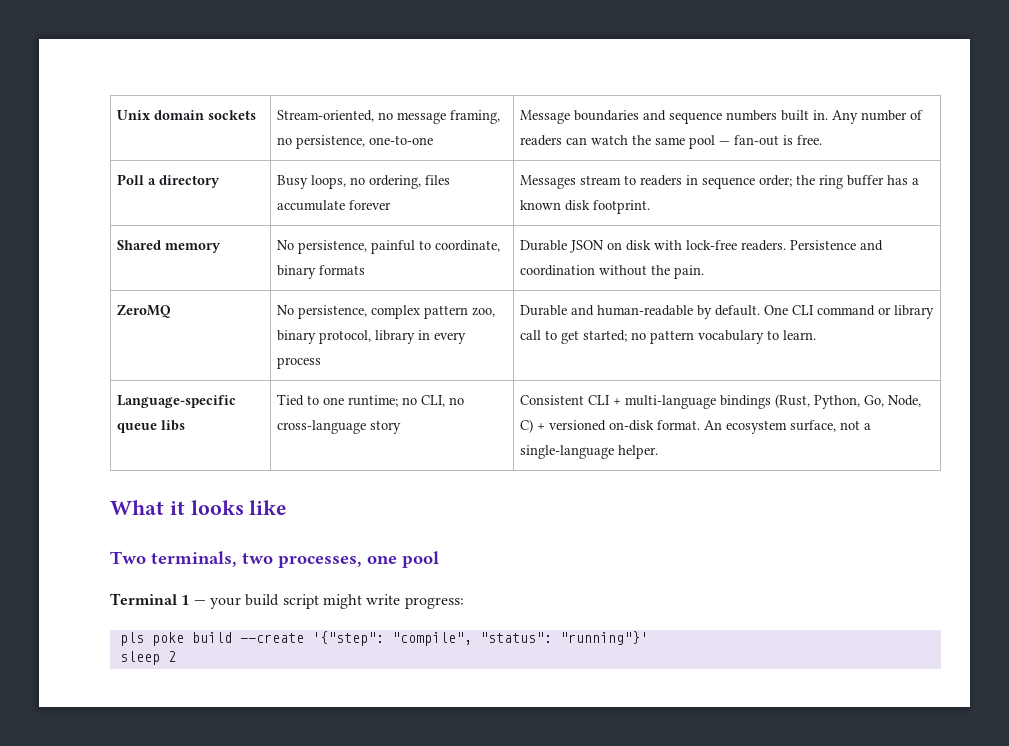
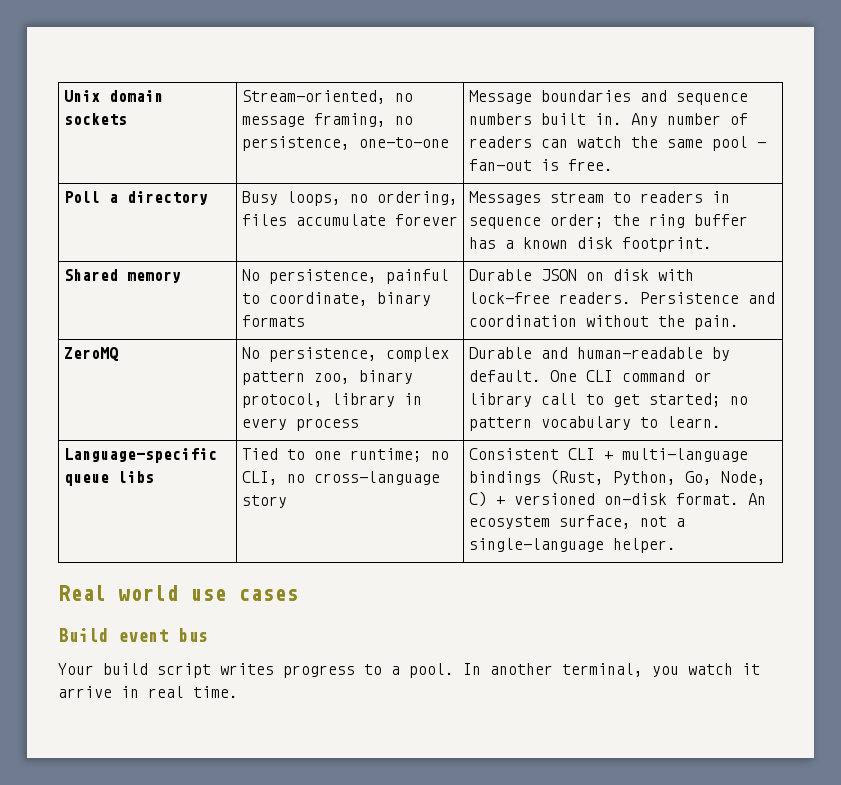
- What it looks like
- Two terminals, two processes, one pool
- Terminal 1 — your build script might write progress:
- pls poke build --create '{"step": "compile", "status": "running"}'
- sleep 2
+ Real world use cases
+ Build event bus
+ Your build script writes progress to a pool. In another terminal, you watch it arrive in real time.

